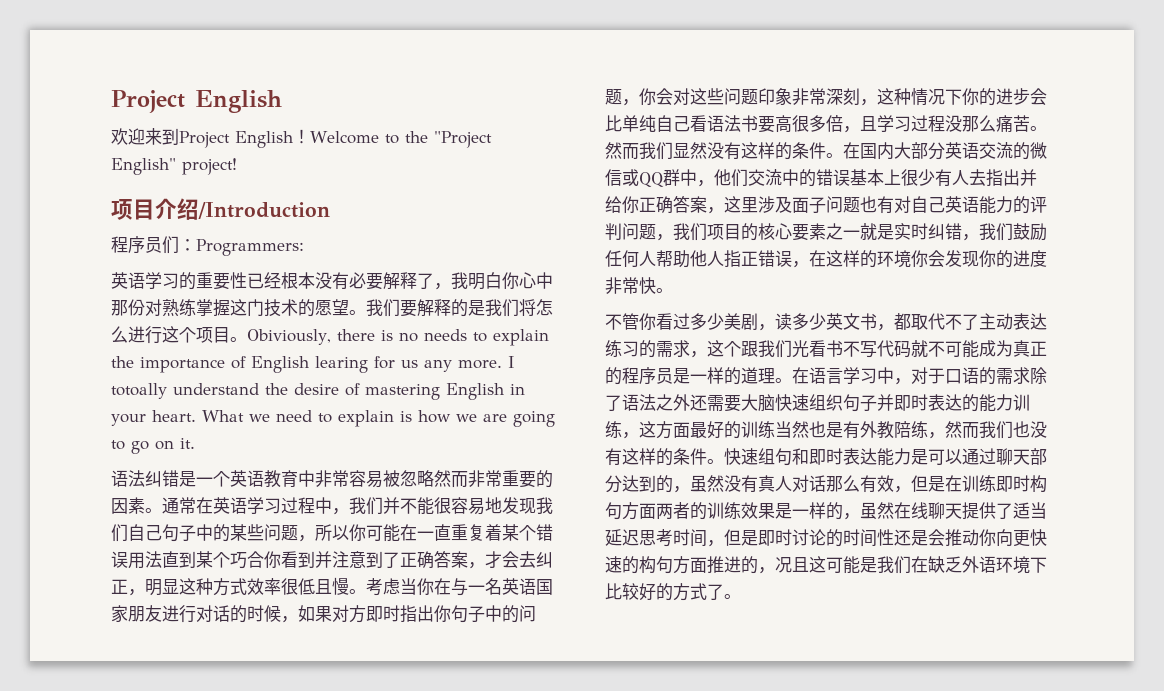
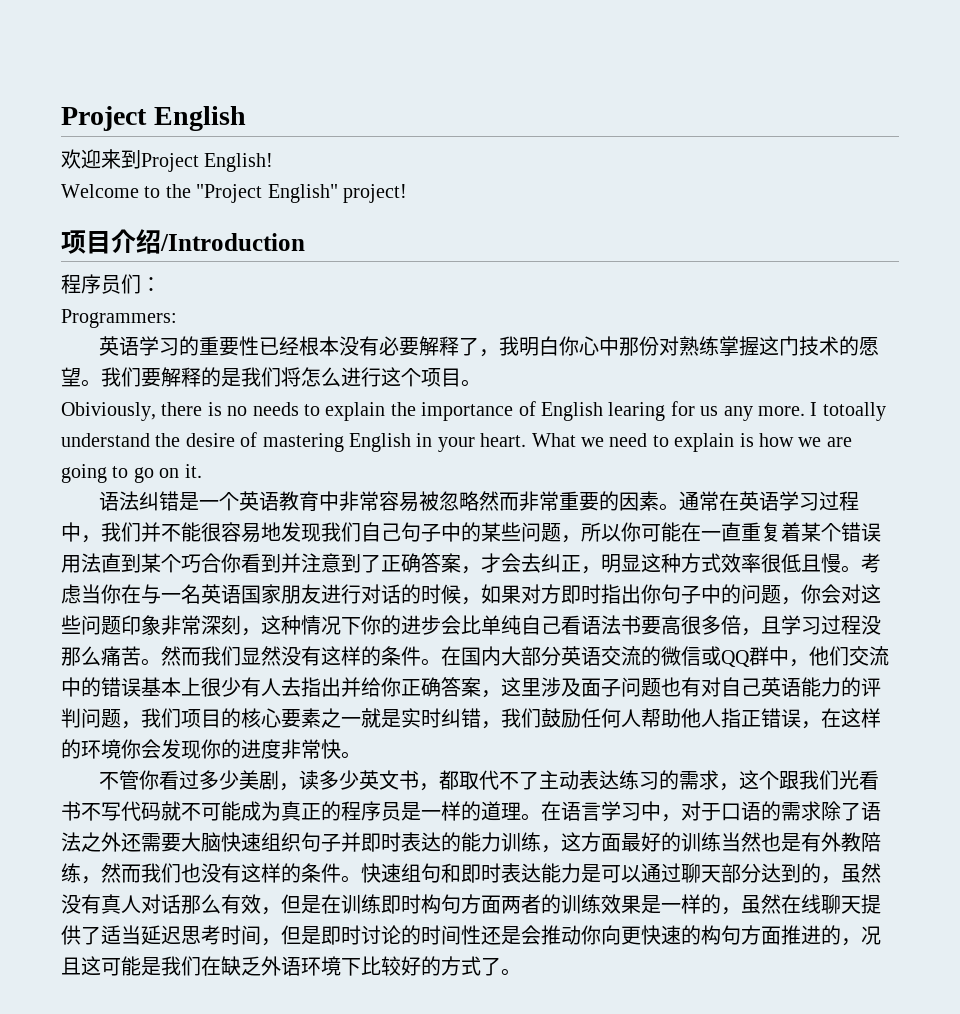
- 欢迎来到Project English！Welcome to the "Project English" project!
+ 欢迎来到Project English!
+ Welcome to the "Project English" project!
- 程序员们：Programmers:
+ 程序员们：
+ Programmers:
- 我们要解释的是我们将怎么进行这个项目。Obiviously, there is no needs to explain the importance of English learing for us any more.
+ 我们要解释的是我们将怎么进行这个项目。
+ Obiviously, there is no needs to explain the importance of English learing for us any more.

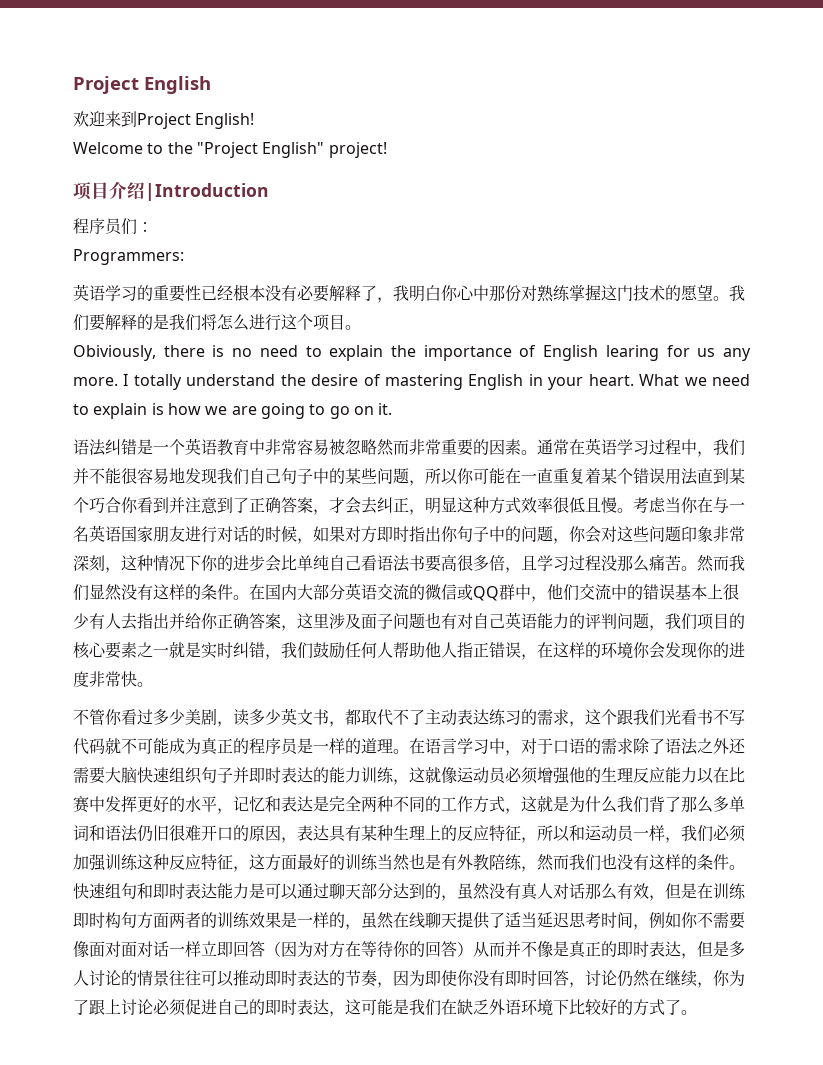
- 项目介绍/Introduction
+ 项目介绍|Introduction
- Obiviously, there is no needs to explain the importance of English learing for us any more.
+ Obiviously, there is no need to explain the importance of English learing for us any more.
- I totoally understand the desire of mastering English in your heart.
+ I totally understand the desire of mastering English in your heart.
- 在语言学习中，对于口语的需求除了语法之外还需要大脑快速组织句子并即时表达的能力训练，这方面最好的训练当然也是有外教陪练，然而我们也没有这样的条件。
+ 在语言学习中，对于口语的需求除了语法之外还需要大脑快速组织句子并即时表达的能力训练，这就像运动员必须增强他的生理反应能力以在比赛中发挥更好的水平，记忆和表达是完全两种不同的工作方式，这就是为什么我们背了那么多单词和语法仍旧很难开口的原因，表达具有某种生理上的反应特征，所以和运动员一样，我们必须加强训练这种反应特征，这方面最好的训练当然也是有外教陪练，然而我们也没有这样的条件。
- 快速组句和即时表达能力是可以通过聊天部分达到的，虽然没有真人对话那么有效，但是在训练即时构句方面两者的训练效果是一样的，虽然在线聊天提供了适当延迟思考时间，但是即时讨论的时间性还是会推动你向更快速的构句方面推进的，况且这可能是我们在缺乏外语环境下比较好的方式了。
+ 快速组句和即时表达能力是可以通过聊天部分达到的，虽然没有真人对话那么有效，但是在训练即时构句方面两者的训练效果是一样的，虽然在线聊天提供了适当延迟思考时间，例如你不需要像面对面对话一样立即回答（因为对方在等待你的回答）从而并不像是真正的即时表达，但是多人讨论的情景往往可以推动即时表达的节奏，因为即使你没有即时回答，讨论仍然在继续，你为了跟上讨论必须促进自己的即时表达，这可能是我们在缺乏外语环境下比较好的方式了。

